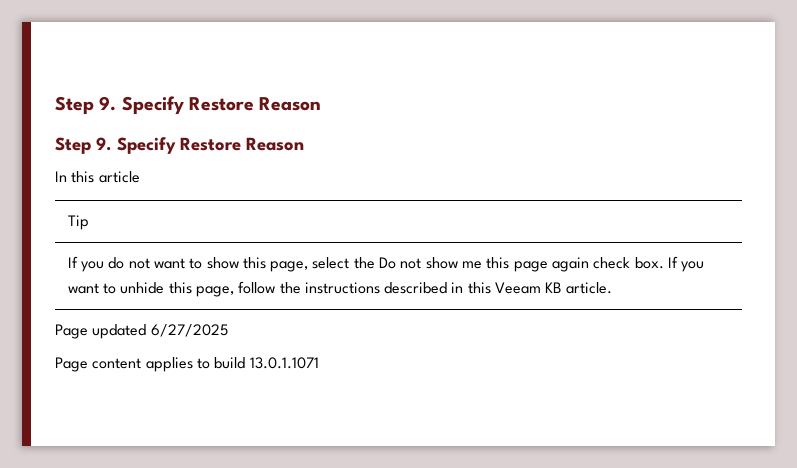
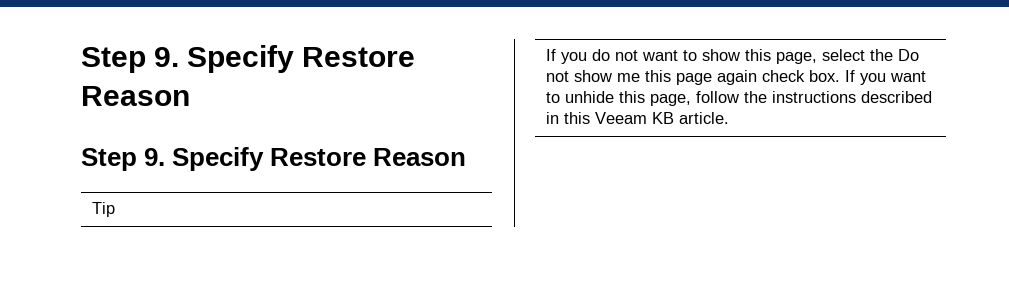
- In this article
- Page updated 6/27/2025
- Page content applies to build 13.0.1.1071

